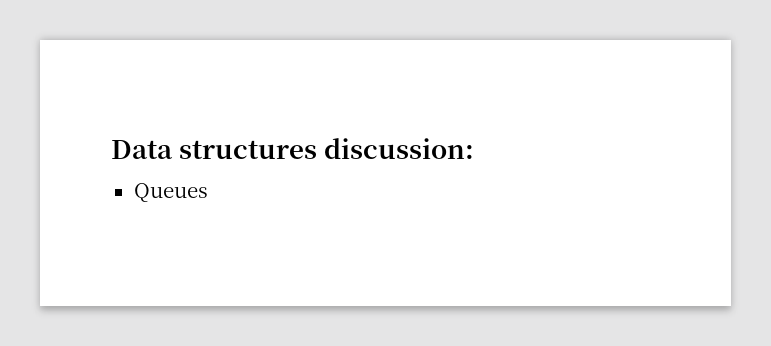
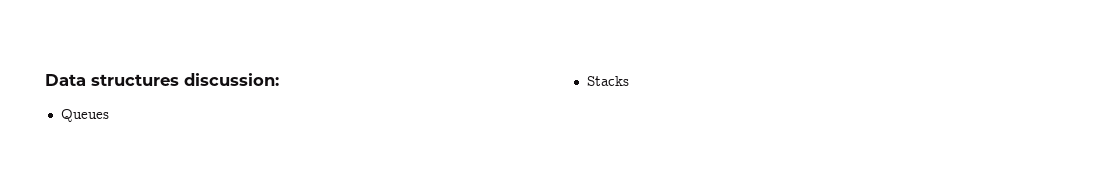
+ Stacks

